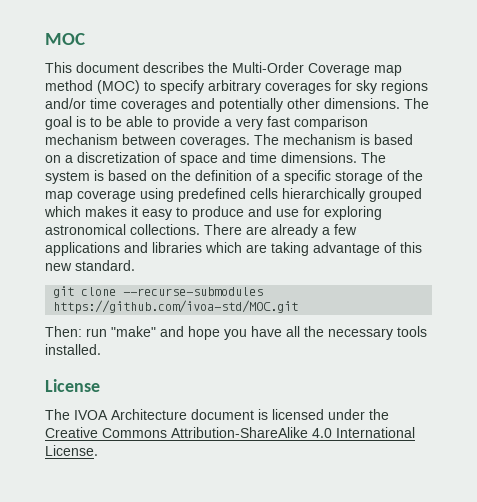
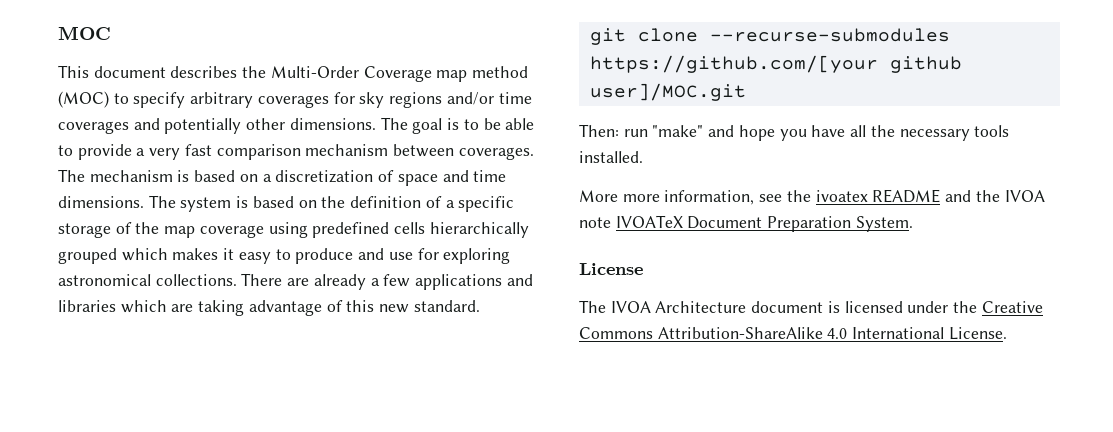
- git clone --recurse-submodules https://github.com/ivoa-std/MOC.git
+ git clone --recurse-submodules https://github.com/[your github user]/MOC.git
+ More more information, see the ivoatex README and the IVOA note IVOATeX Document Preparation System.

